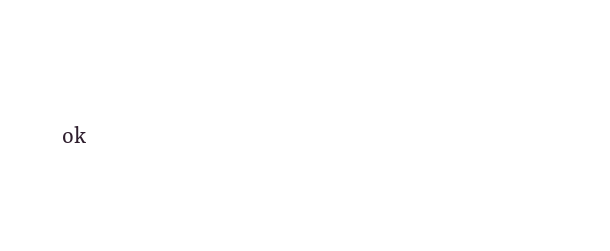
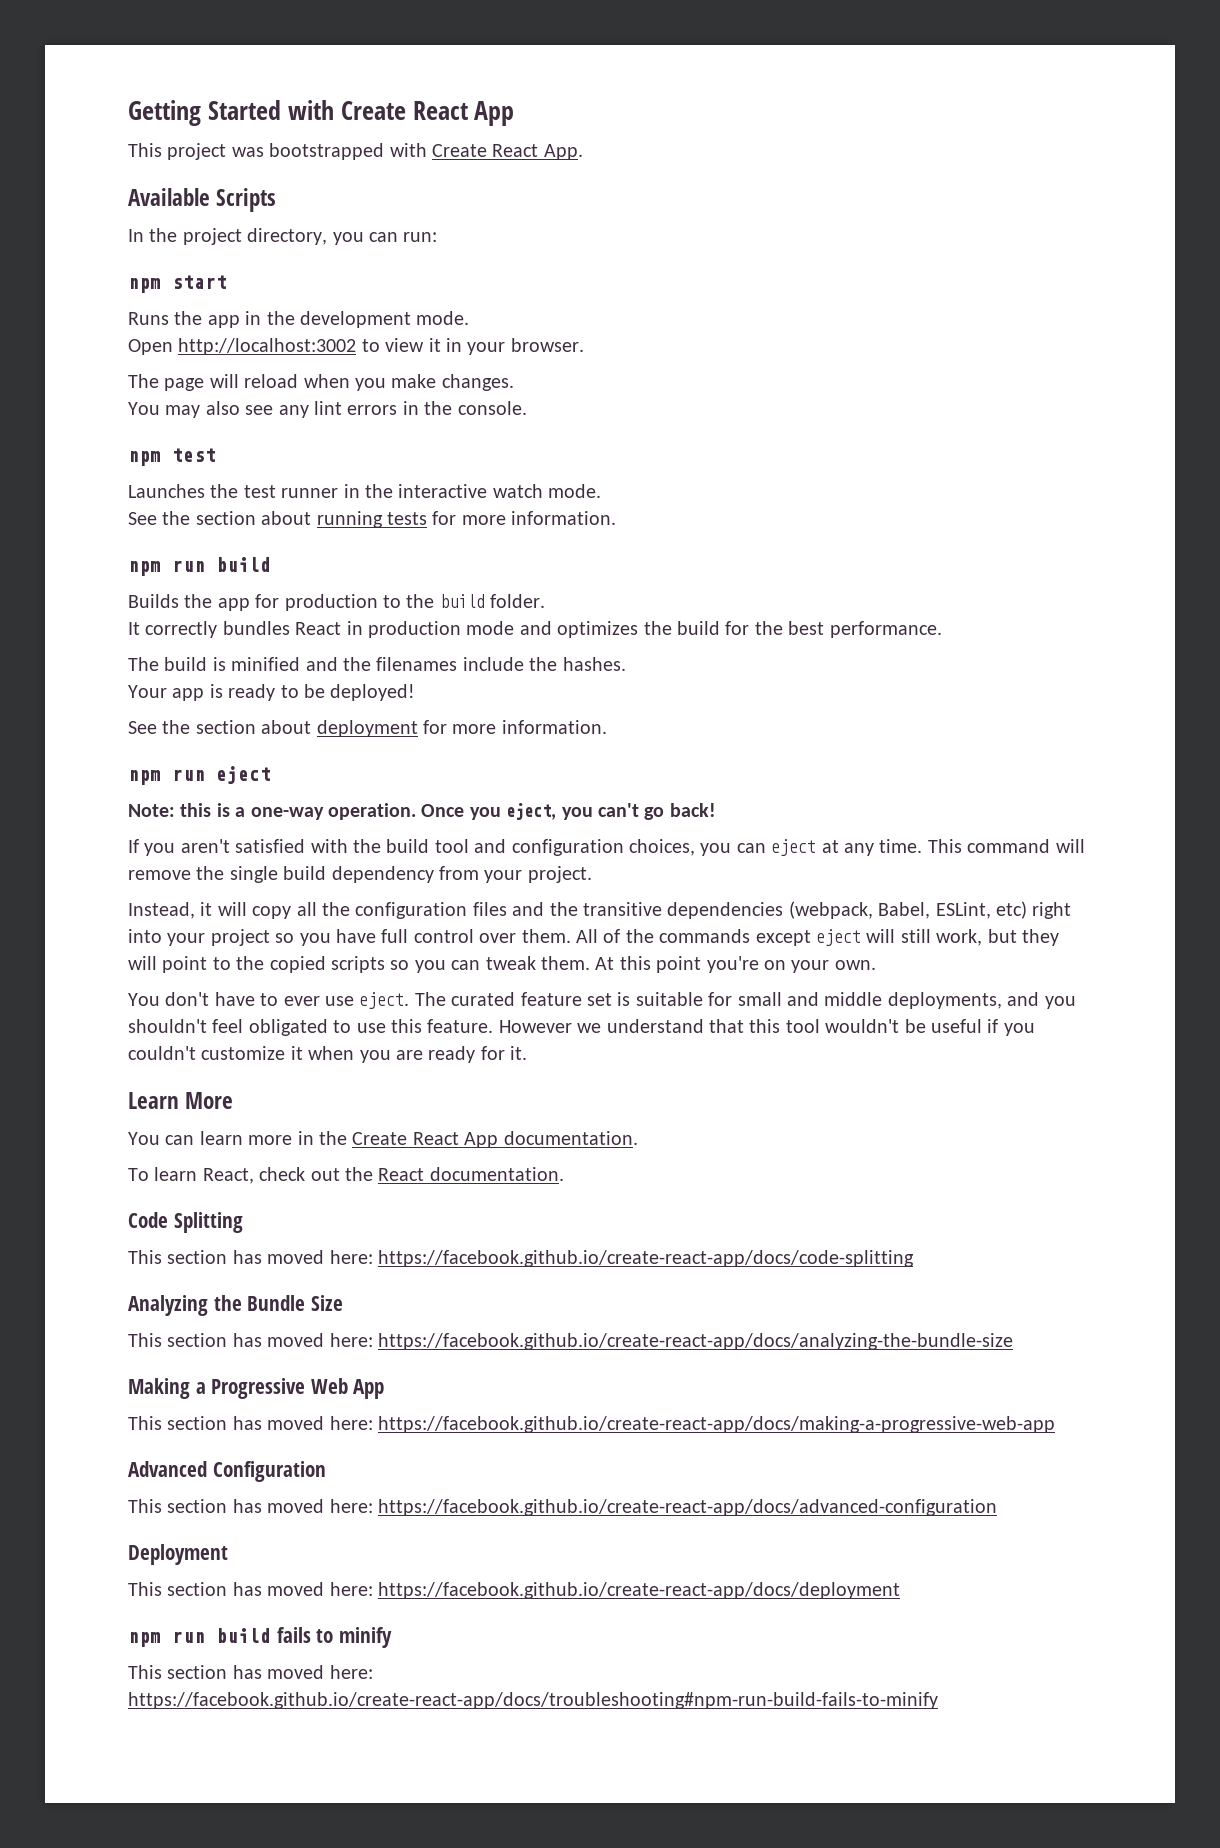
- ok
+ Getting Started with Create React App
+ This project was bootstrapped with Create React App.
+ Available Scripts
+ In the project directory, you can run:
+ npm start
+ Runs the app in the development mode.
+ Open http://localhost:3002 to view it in your browser.
+ The page will reload when you make changes.
+ You may also see any lint errors in the console.
+ npm test
+ Launches the test runner in the interactive watch mode.
+ See the section about running tests for more information.
+ npm run build
+ Builds the app for production to the build folder.
+ It correctly bundles React in production mode and optimizes the build for the best performance.
+ The build is minified and the filenames include the hashes.
+ Your app is ready to be deployed!
+ See the section about deployment for more information.
+ npm run eject
+ Note: this is a one-way operation. Once you eject, you can't go back!
+ If you aren't satisfied with the build tool and configuration choices, you can eject at any time. This command will remove the single build dependency from your project.
+ Instead, it will copy all the configuration files and the transitive dependencies (webpack, Babel, ESLint, etc) right into your project so you have full control over them. All of the commands except eject will still work, but they will point to the copied scripts so you can tweak them. At this point you're on your own.
+ You don't have to ever use eject. The curated feature set is suitable for small and middle deployments, and you shouldn't feel obligated to use this feature. However we understand that this tool wouldn't be useful if you couldn't customize it when you are ready for it.
+ Learn More
+ You can learn more in the Create React App documentation.
+ To learn React, check out the React documentation.
+ Code Splitting
+ This section has moved here: https://facebook.github.io/create-react-app/docs/code-splitting
+ Analyzing the Bundle Size
+ This section has moved here: https://facebook.github.io/create-react-app/docs/analyzing-the-bundle-size
+ Making a Progressive Web App
+ This section has moved here: https://facebook.github.io/create-react-app/docs/making-a-progressive-web-app
+ Advanced Configuration
+ This section has moved here: https://facebook.github.io/create-react-app/docs/advanced-configuration
+ Deployment
+ This section has moved here: https://facebook.github.io/create-react-app/docs/deployment
+ npm run build fails to minify
+ This section has moved here: https://facebook.github.io/create-react-app/docs/troubleshooting#npm-run-build-fails-to-minify

